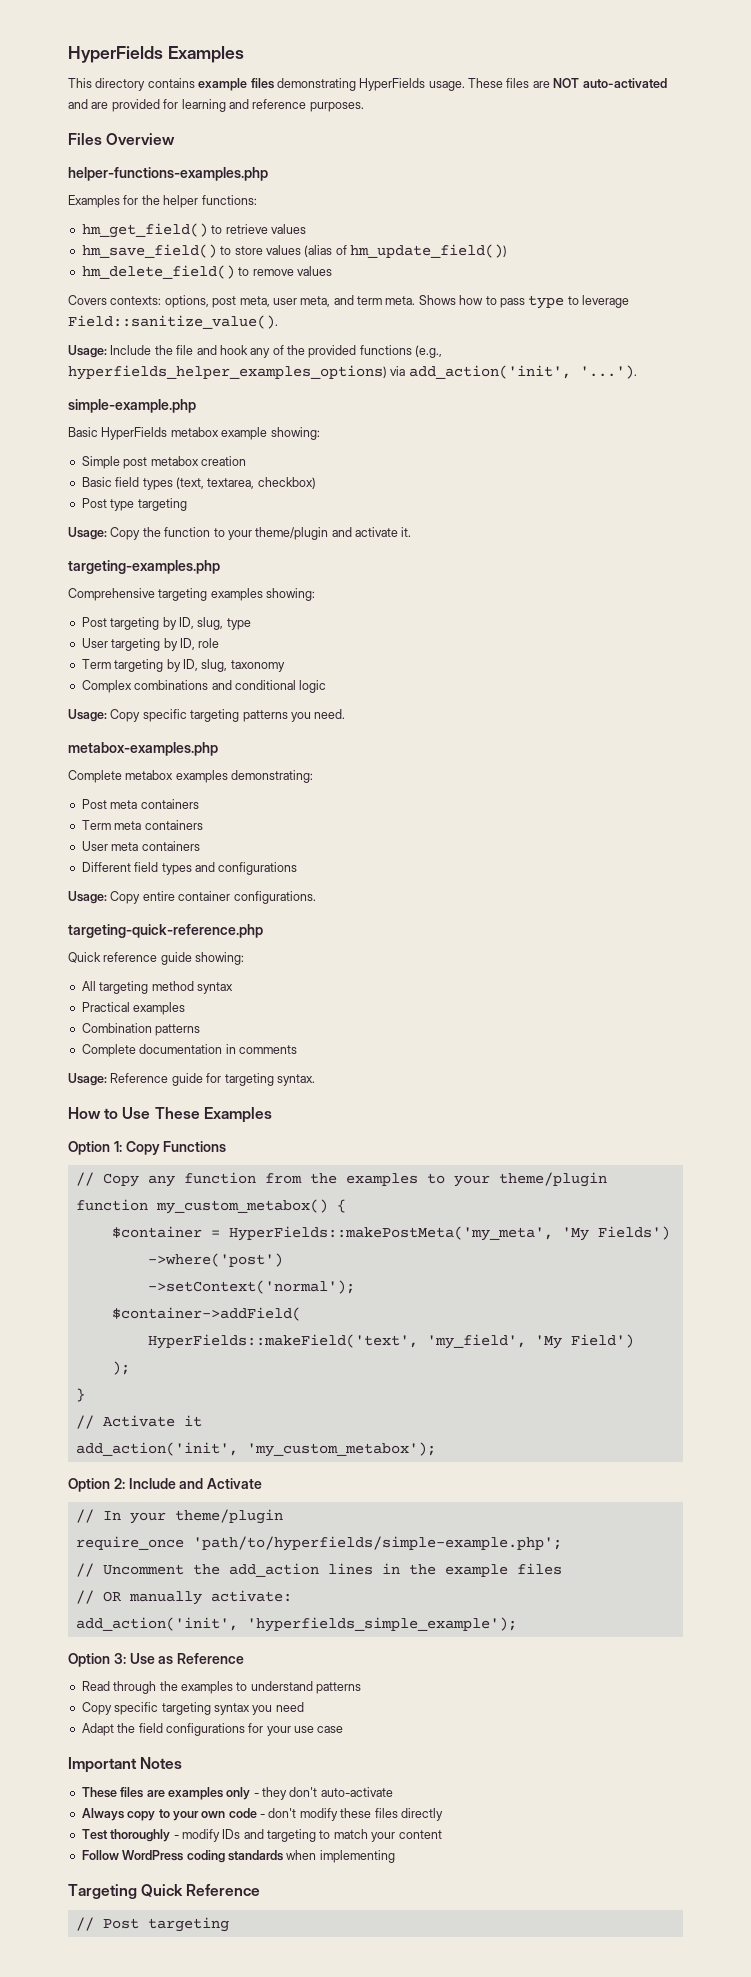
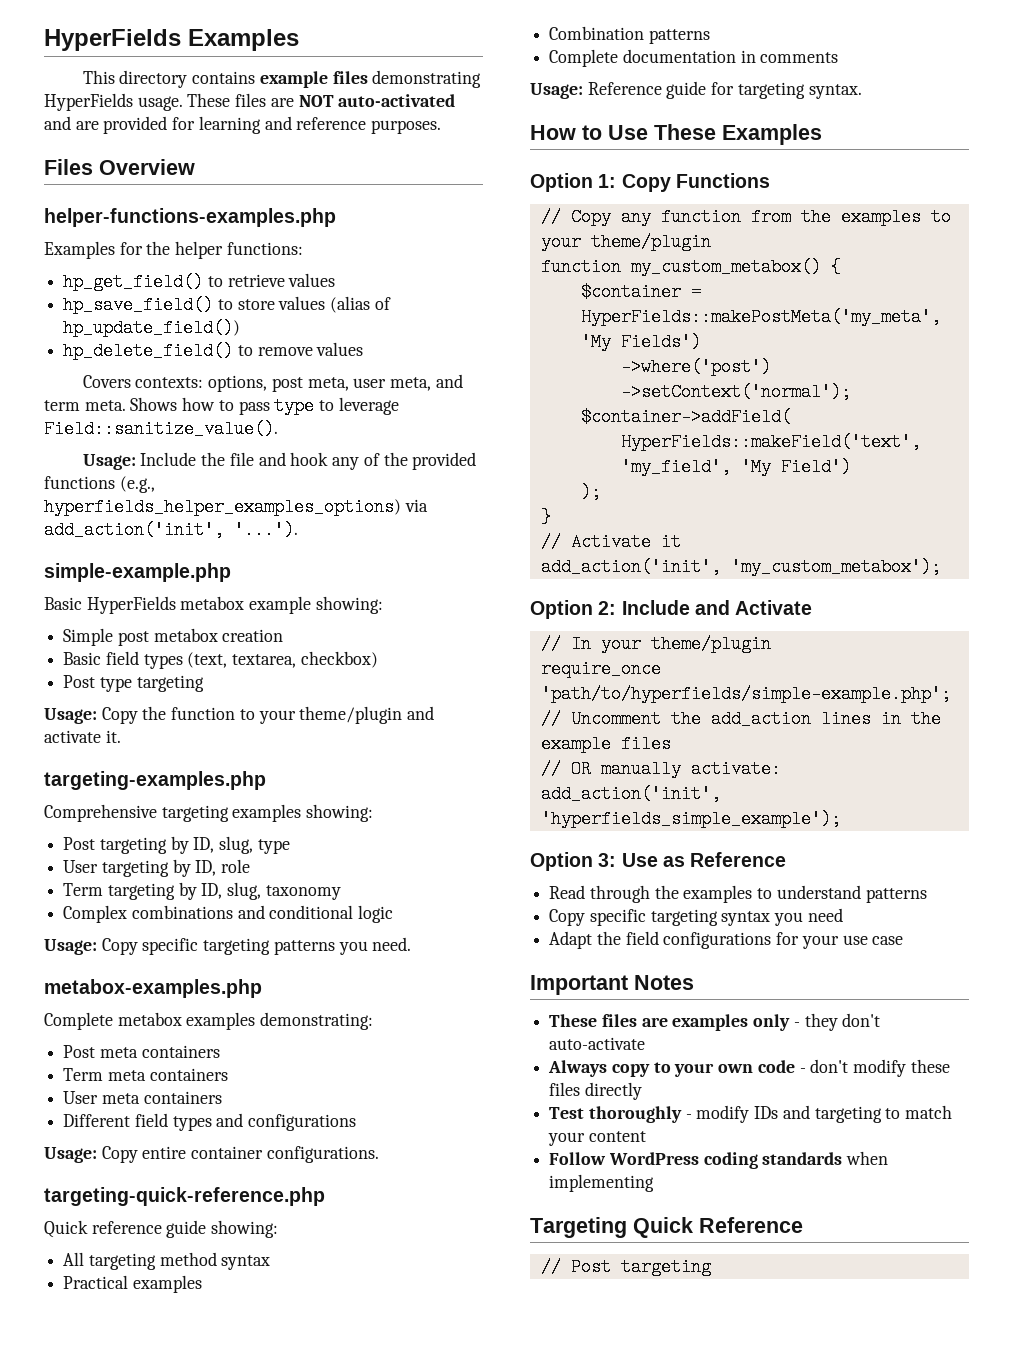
- hm_get_field() to retrieve values
+ hp_get_field() to retrieve values
- hm_save_field() to store values (alias of hm_update_field())
- hm_delete_field() to remove values
+ hp_save_field() to store values (alias of hp_update_field())
+ hp_delete_field() to remove values

